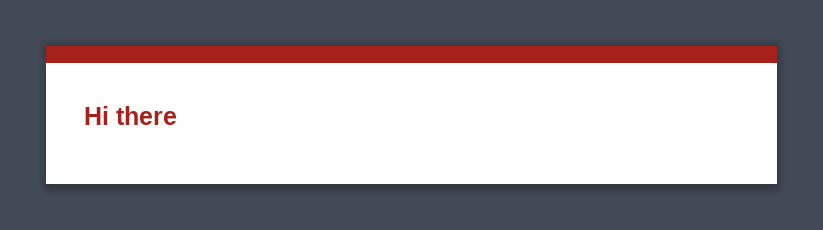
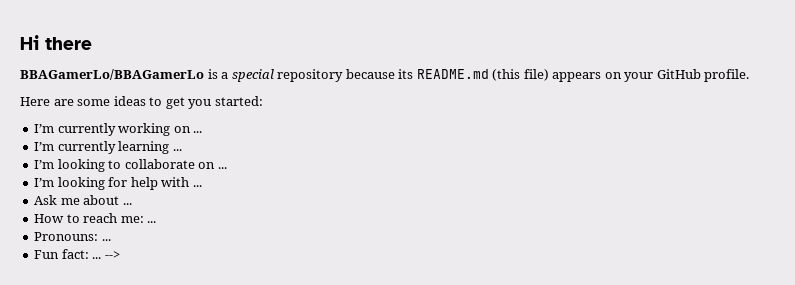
+ BBAGamerLo/BBAGamerLo is a special repository because its README.md (this file) appears on your GitHub profile.
+ Here are some ideas to get you started:
+ I’m currently working on ...
+ I’m currently learning ...
+ I’m looking to collaborate on ...
+ I’m looking for help with ...
+ Ask me about ...
+ How to reach me: ...
+ Pronouns: ...
+ Fun fact: ... -->

